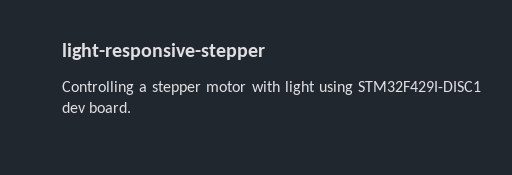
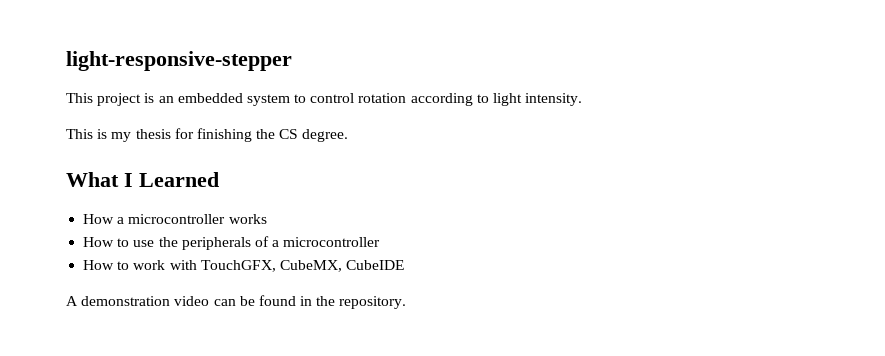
- Controlling a stepper motor with light using STM32F429I-DISC1 dev board.
+ This project is an embedded system to control rotation according to light intensity.
+ This is my thesis for finishing the CS degree.
+ What I Learned
+ How a microcontroller works
+ How to use the peripherals of a microcontroller
+ How to work with TouchGFX, CubeMX, CubeIDE
+ A demonstration video can be found in the repository.

